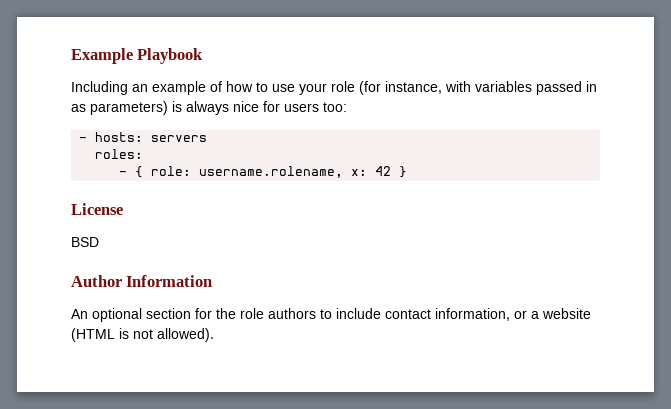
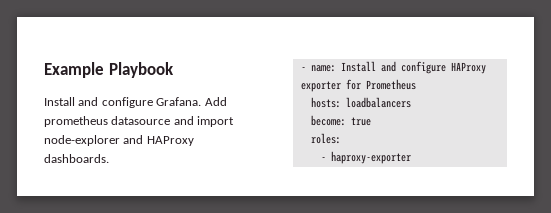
- Including an example of how to use your role (for instance, with variables passed in as parameters) is always nice for users too:
- - hosts: servers
+ Install and configure Grafana. Add prometheus datasource and import node-explorer and HAProxy dashboards.
+ - name: Install and configure HAProxy exporter for Prometheus
+ hosts: loadbalancers
+ become: true
  roles:
- - { role: username.rolename, x: 42 }
- License
- BSD
- Author Information
- An optional section for the role authors to include contact information, or a website (HTML is not allowed).
+ - haproxy-exporter

